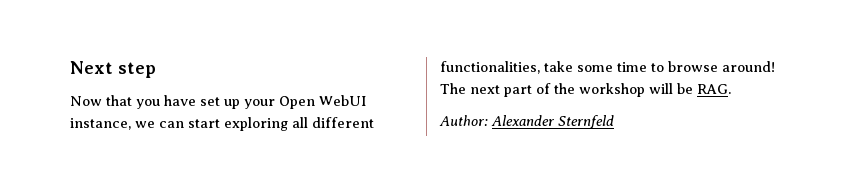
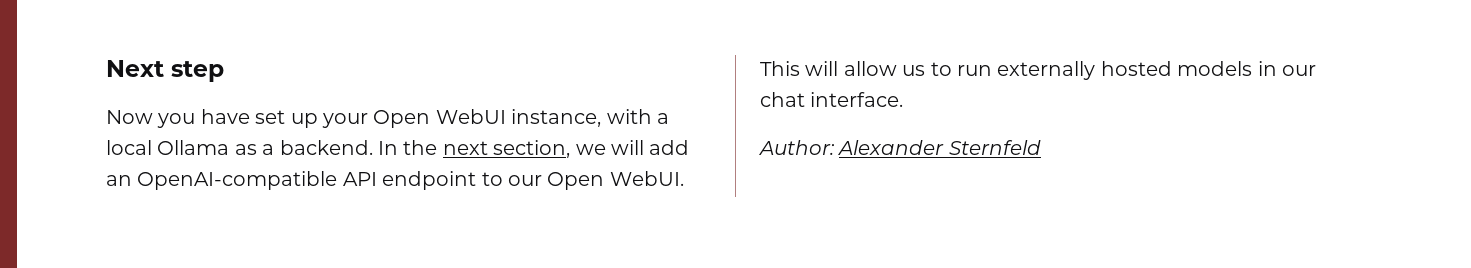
- Now that you have set up your Open WebUI instance, we can start exploring all different functionalities, take some time to browse around! The next part of the workshop will be RAG.
+ Now you have set up your Open WebUI instance, with a local Ollama as a backend. In the next section, we will add an OpenAI-compatible API endpoint to our Open WebUI. This will allow us to run externally hosted models in our chat interface.

